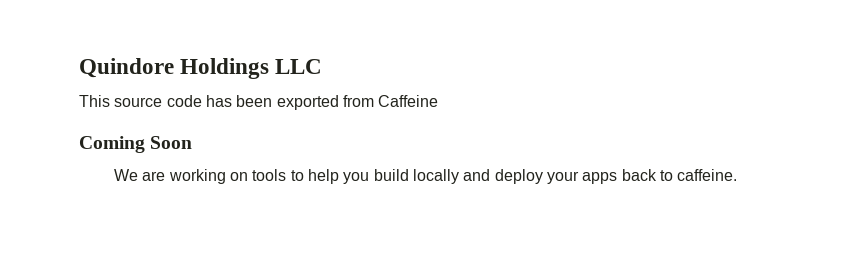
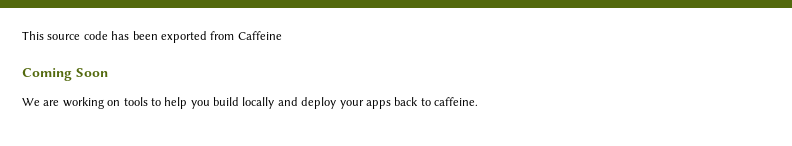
- Quindore Holdings LLC

